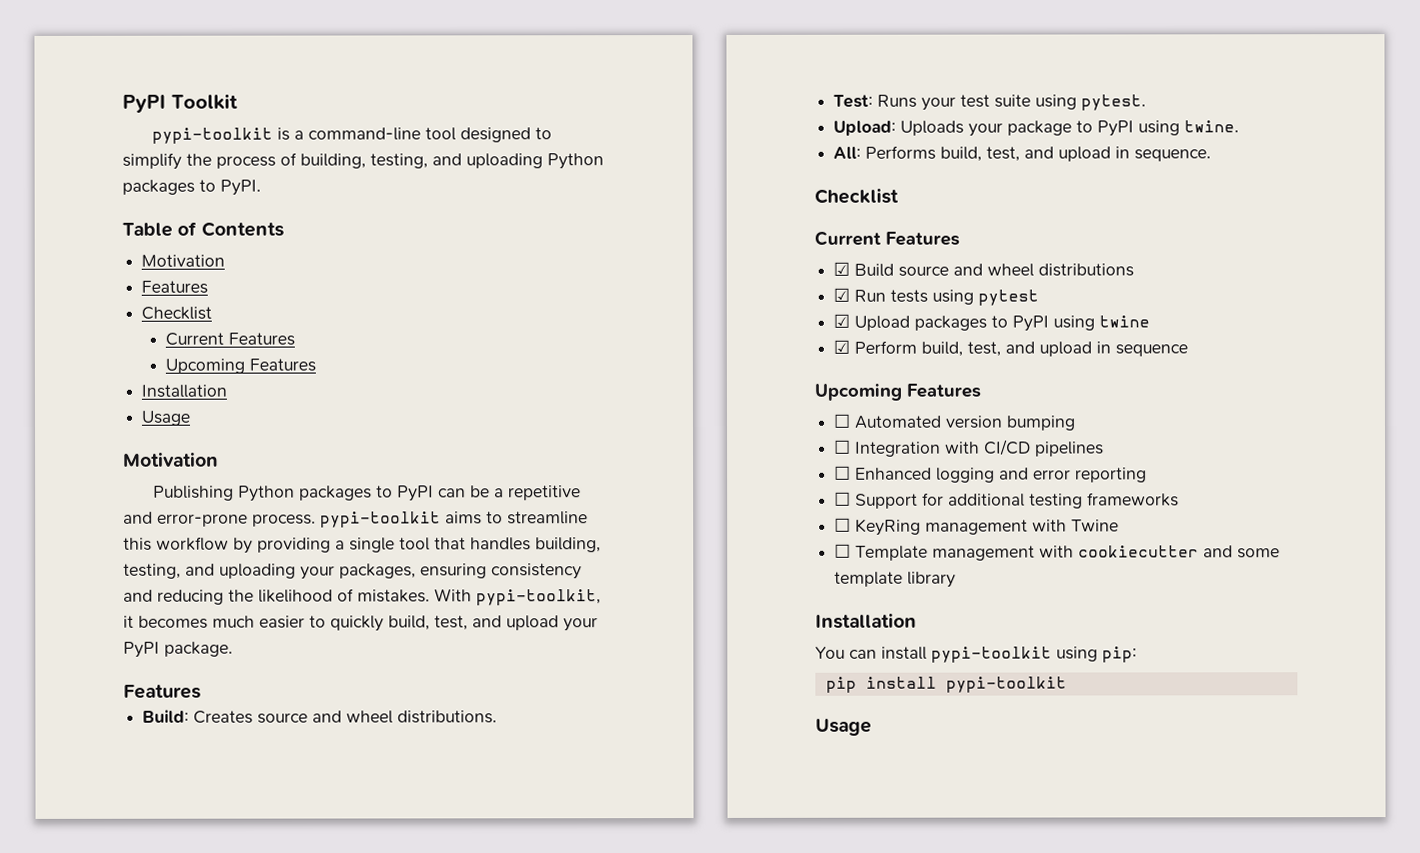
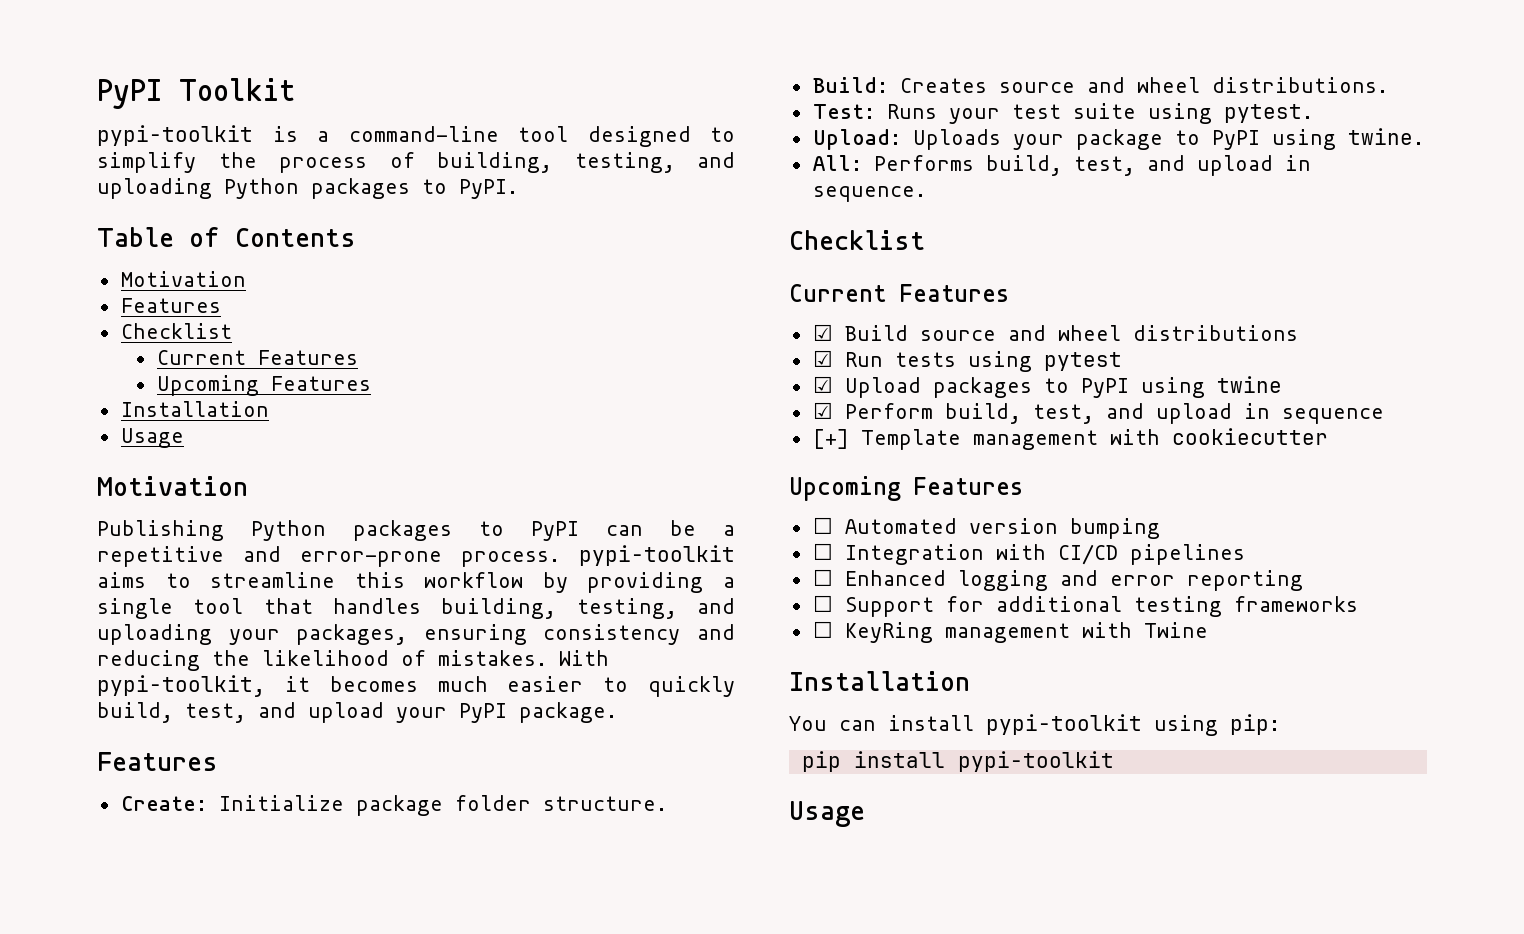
+ Create: Initialize package folder structure.
+ [+] Template management with cookiecutter
- ☐ Template management with cookiecutter and some template library

